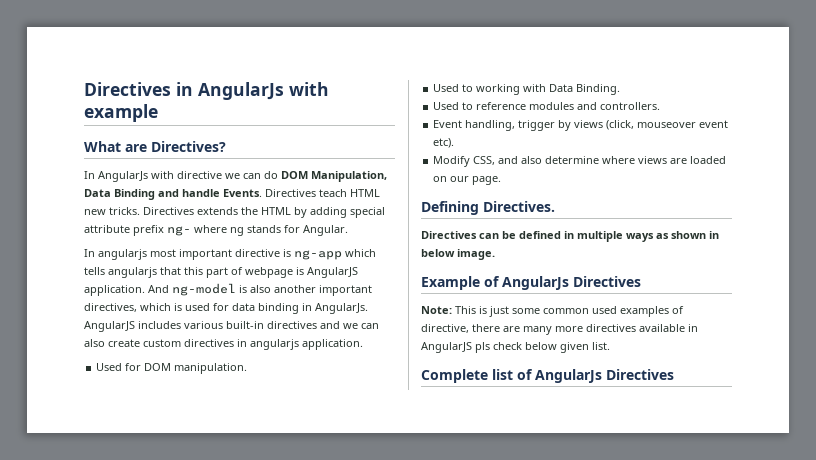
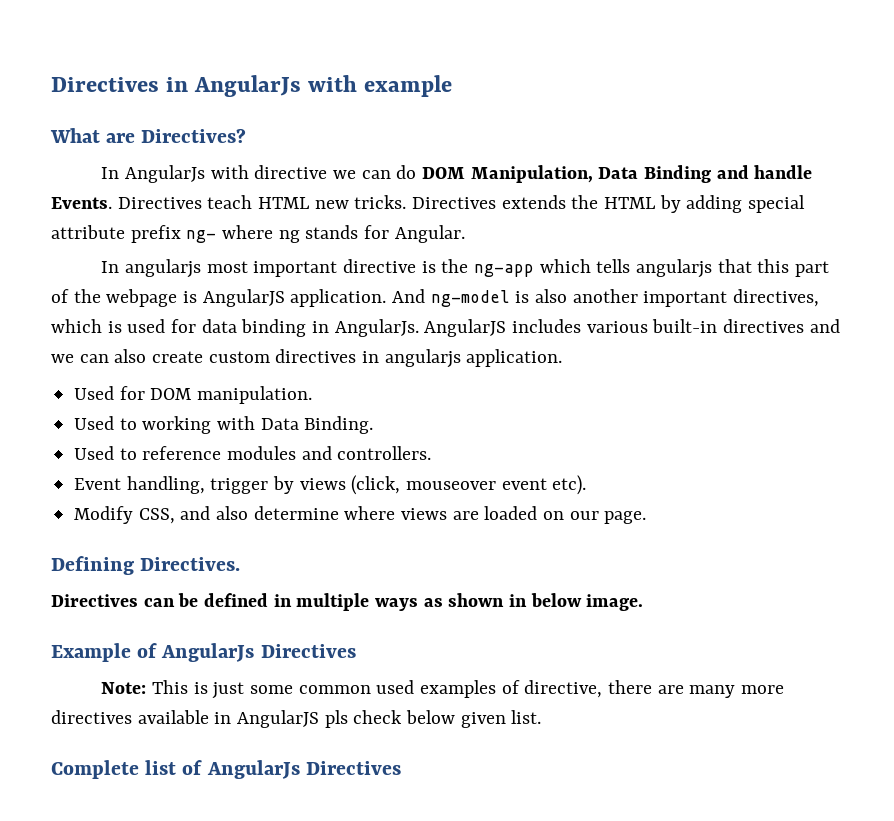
- In angularjs most important directive is ng-app which tells angularjs that this part of webpage is AngularJS application.
+ In angularjs most important directive is the ng-app which tells angularjs that this part of the webpage is AngularJS application.

